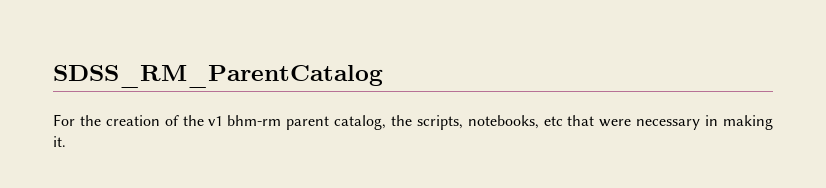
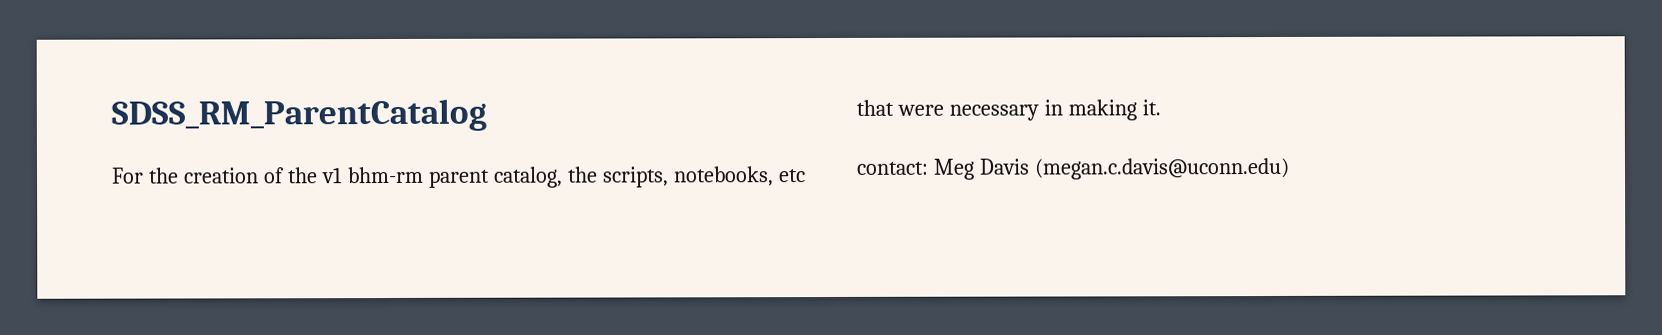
+ contact: Meg Davis (megan.c.davis@uconn.edu)

